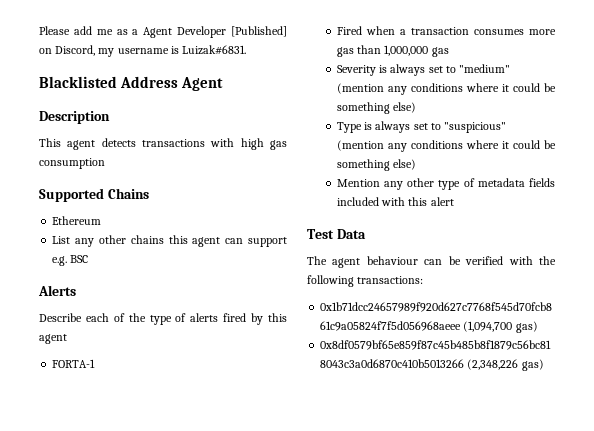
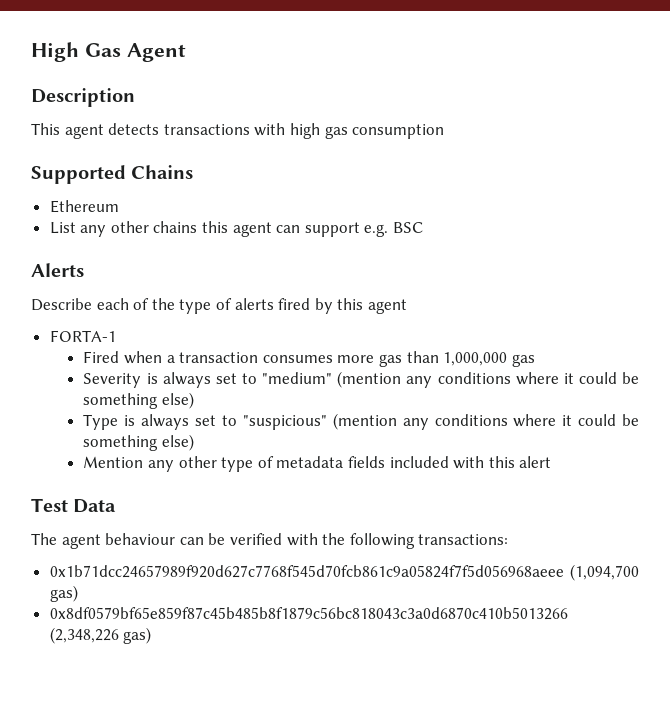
- Please add me as a Agent Developer [Published] on Discord, my username is Luizak#6831.
- Blacklisted Address Agent
+ High Gas Agent

